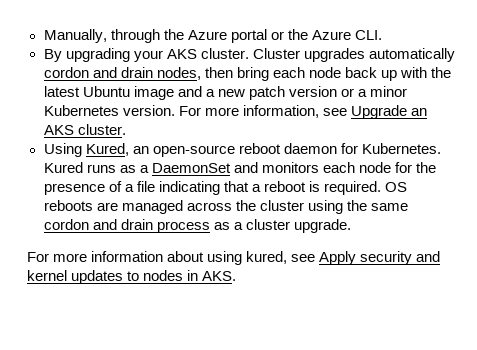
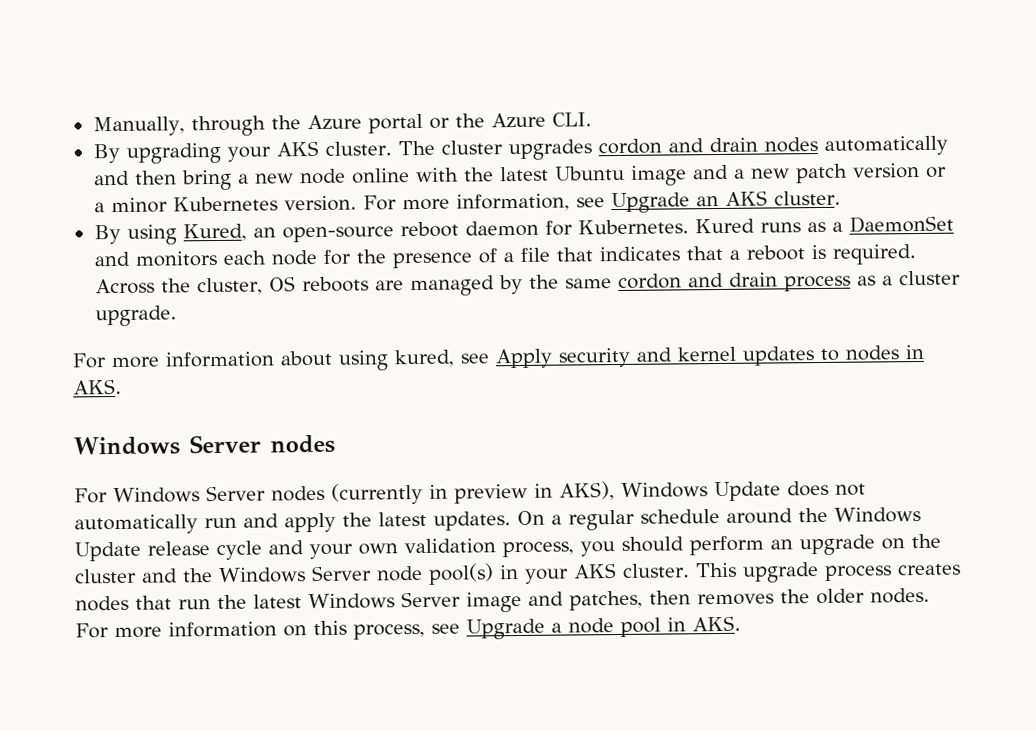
- Cluster upgrades automatically cordon and drain nodes, then bring each node back up with the latest Ubuntu image and a new patch version or a minor Kubernetes version.
+ The cluster upgrades cordon and drain nodes automatically and then bring a new node online with the latest Ubuntu image and a new patch version or a minor Kubernetes version.
- Using Kured, an open-source reboot daemon for Kubernetes.
+ By using Kured, an open-source reboot daemon for Kubernetes.
- Kured runs as a DaemonSet and monitors each node for the presence of a file indicating that a reboot is required.
+ Kured runs as a DaemonSet and monitors each node for the presence of a file that indicates that a reboot is required.
- OS reboots are managed across the cluster using the same cordon and drain process as a cluster upgrade.
+ Across the cluster, OS reboots are managed by the same cordon and drain process as a cluster upgrade.
  For more information about using kured, see Apply security and kernel updates to nodes in AKS.
+ Windows Server nodes
+ For Windows Server nodes (currently in preview in AKS), Windows Update does not automatically run and apply the latest updates. On a regular schedule around the Windows Update release cycle and your own validation process, you should perform an upgrade on the cluster and the Windows Server node pool(s) in your AKS cluster. This upgrade process creates nodes that run the latest Windows Server image and patches, then removes the older nodes. For more information on this process, see Upgrade a node pool in AKS.

